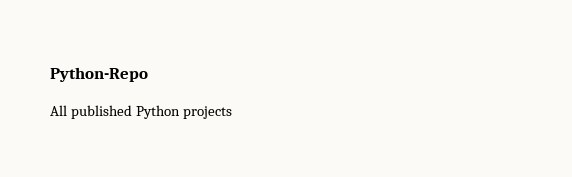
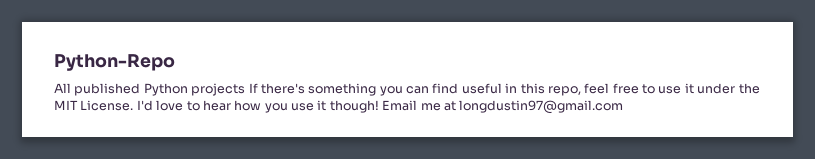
- All published Python projects
+ All published Python projects If there's something you can find useful in this repo, feel free to use it under the MIT License. I'd love to hear how you use it though! Email me at longdustin97@gmail.com

